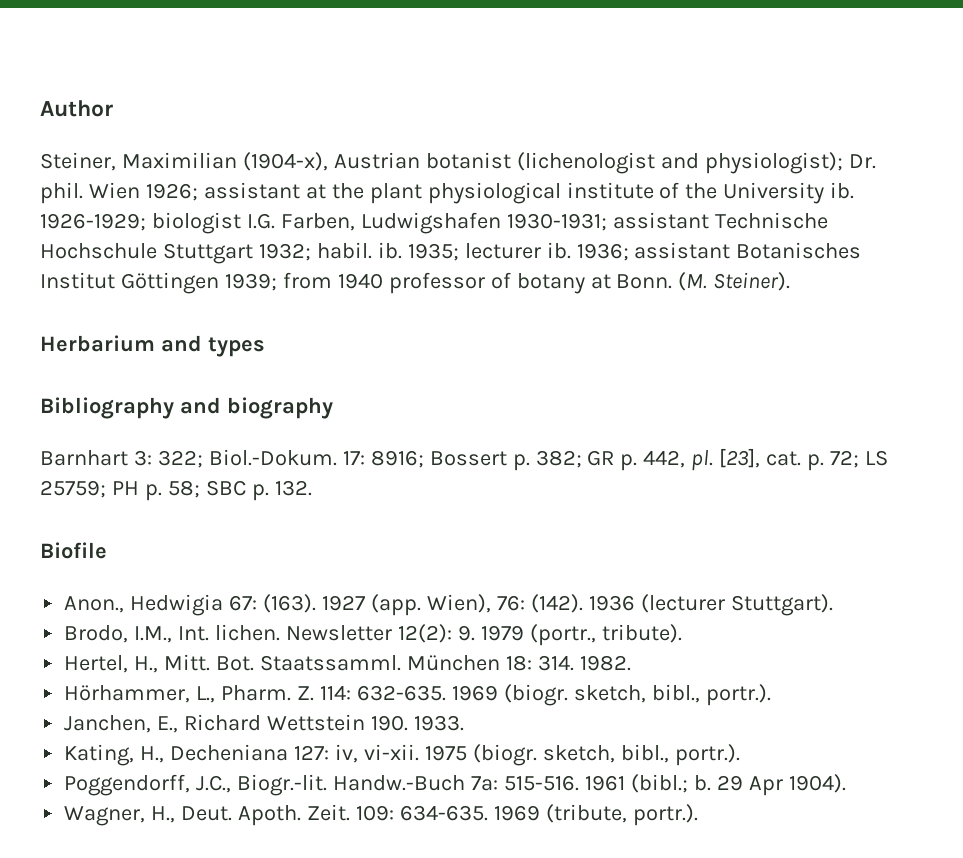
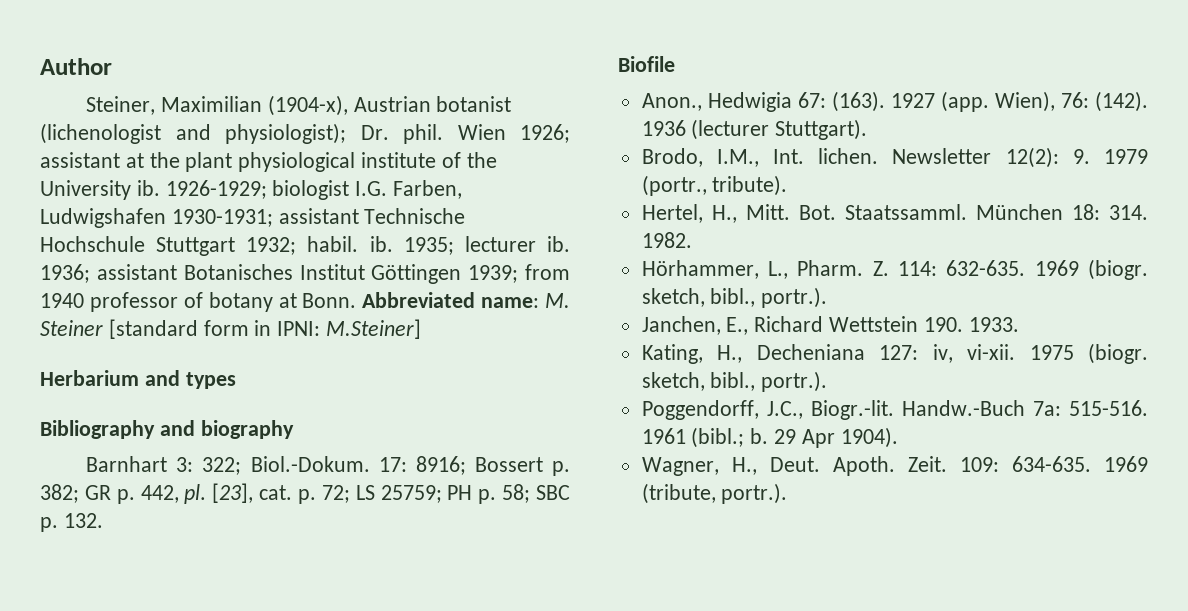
- (M. Steiner).
+ Abbreviated name: M. Steiner [standard form in IPNI: M.Steiner]

